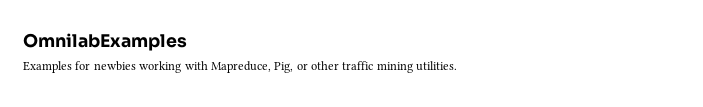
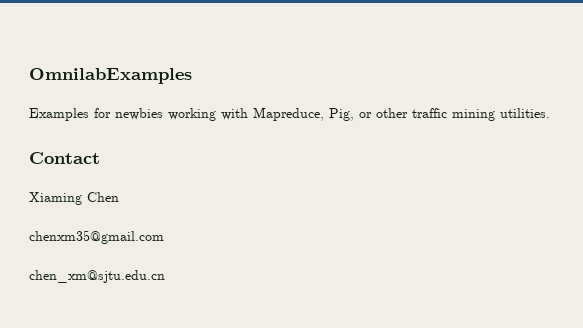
+ Contact
+ Xiaming Chen
+ chenxm35@gmail.com
+ chen_xm@sjtu.edu.cn

